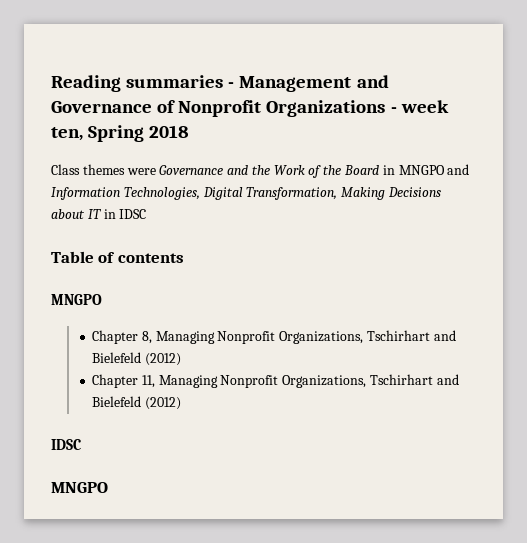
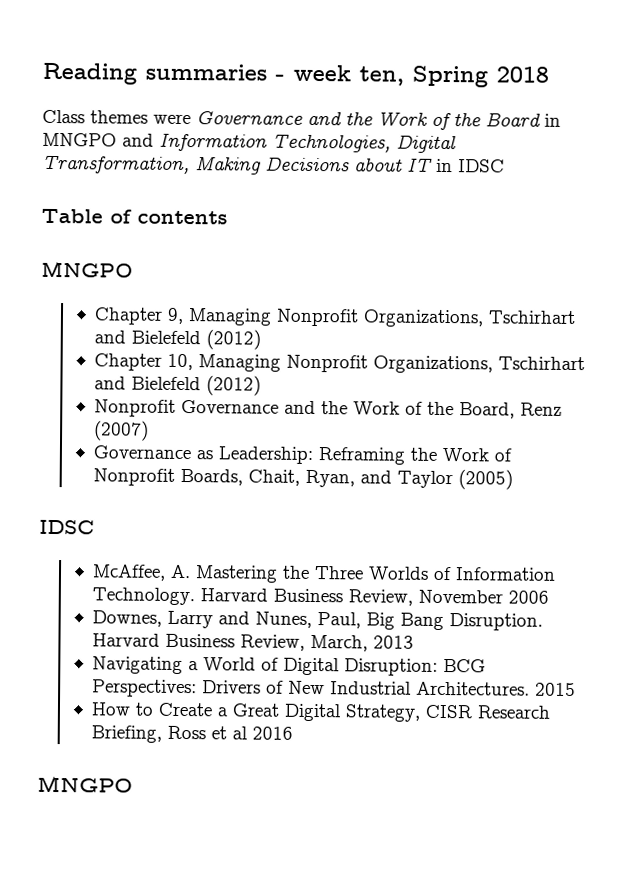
- Reading summaries - Management and Governance of Nonprofit Organizations - week ten, Spring 2018
+ Reading summaries - week ten, Spring 2018
- Chapter 8, Managing Nonprofit Organizations, Tschirhart and Bielefeld (2012)
+ Chapter 9, Managing Nonprofit Organizations, Tschirhart and Bielefeld (2012)
- Chapter 11, Managing Nonprofit Organizations, Tschirhart and Bielefeld (2012)
+ Chapter 10, Managing Nonprofit Organizations, Tschirhart and Bielefeld (2012)
+ Nonprofit Governance and the Work of the Board, Renz (2007)
+ Governance as Leadership: Reframing the Work of Nonprofit Boards, Chait, Ryan, and Taylor (2005)
  IDSC
+ McAffee, A. Mastering the Three Worlds of Information Technology. Harvard Business Review, November 2006
+ Downes, Larry and Nunes, Paul, Big Bang Disruption. Harvard Business Review, March, 2013
+ Navigating a World of Digital Disruption: BCG Perspectives: Drivers of New Industrial Architectures. 2015
+ How to Create a Great Digital Strategy, CISR Research Briefing, Ross et al 2016

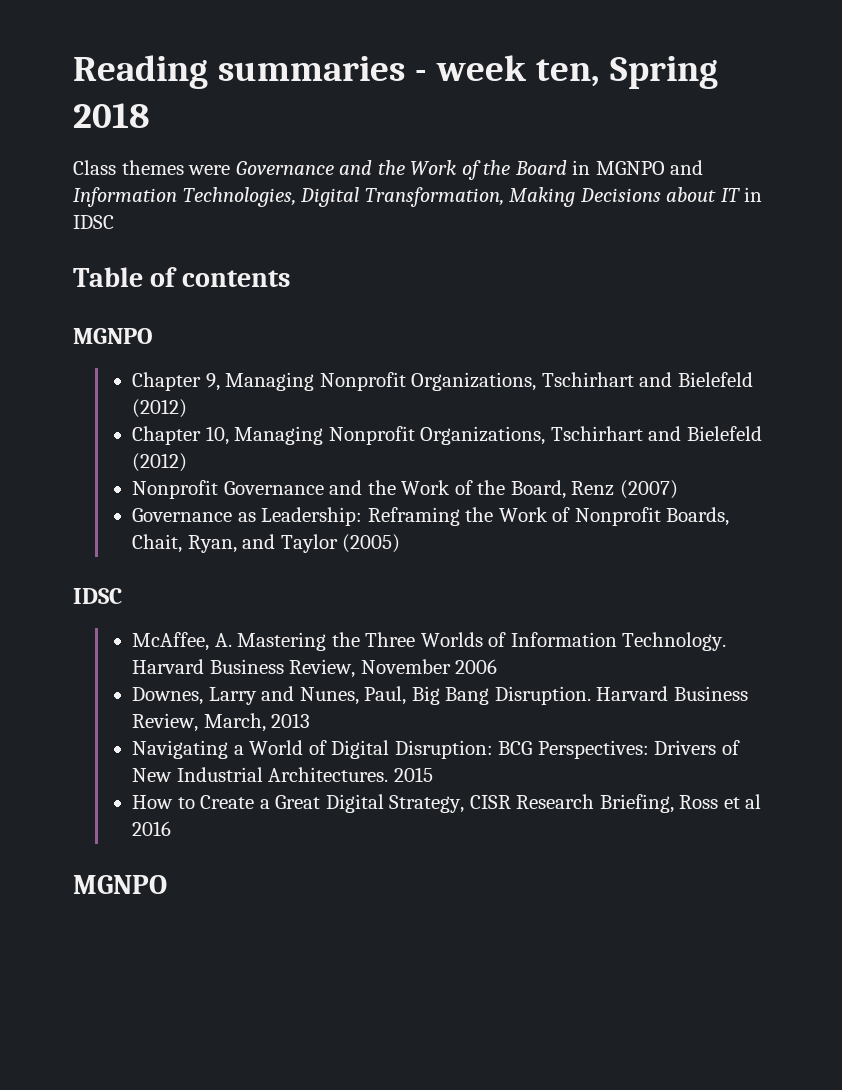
- Class themes were Governance and the Work of the Board in MNGPO and Information Technologies, Digital Transformation, Making Decisions about IT in IDSC
+ Class themes were Governance and the Work of the Board in MGNPO and Information Technologies, Digital Transformation, Making Decisions about IT in IDSC
  Table of contents
- MNGPO
+ MGNPO
  How to Create a Great Digital Strategy, CISR Research Briefing, Ross et al 2016
- MNGPO
+ MGNPO

